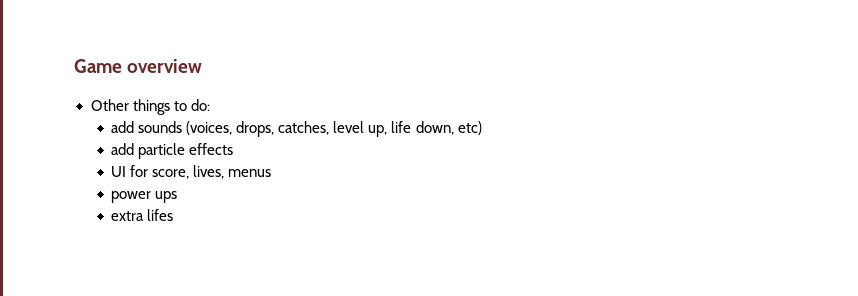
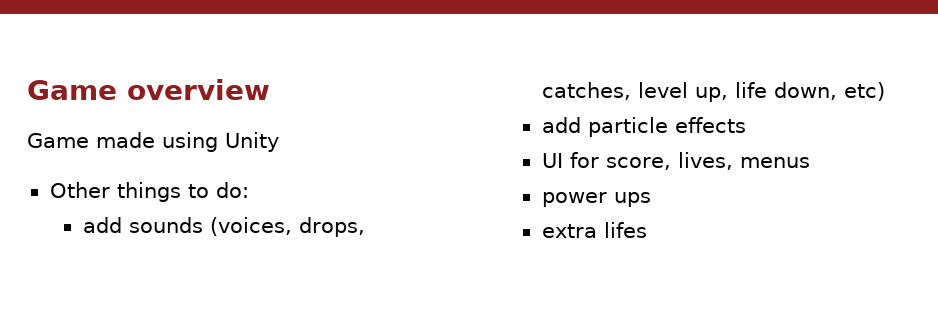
+ Game made using Unity

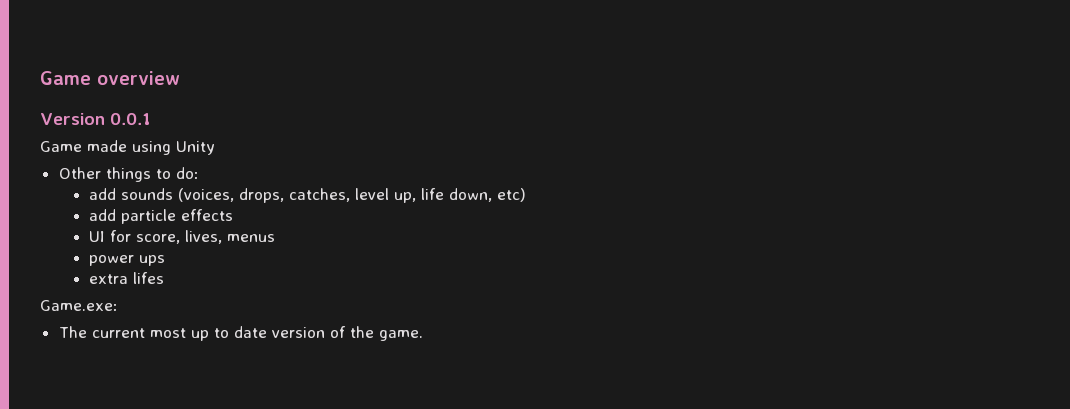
+ Version 0.0.1
+ Game.exe:
+ The current most up to date version of the game.

